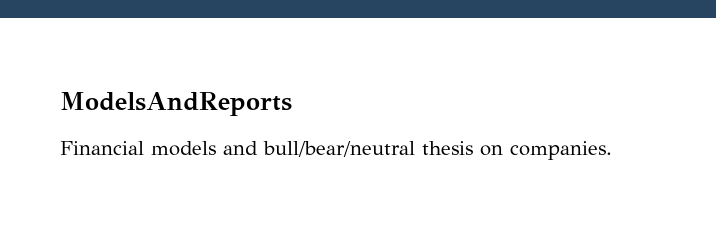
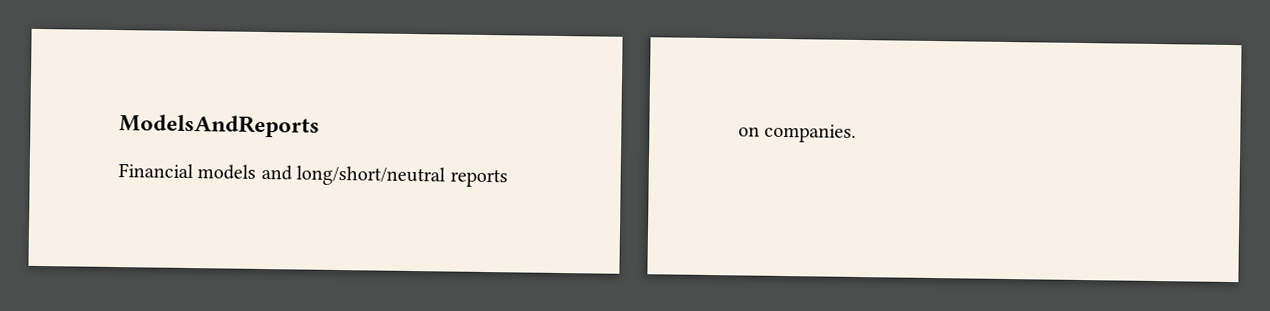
- Financial models and bull/bear/neutral thesis on companies.
+ Financial models and long/short/neutral reports on companies.

